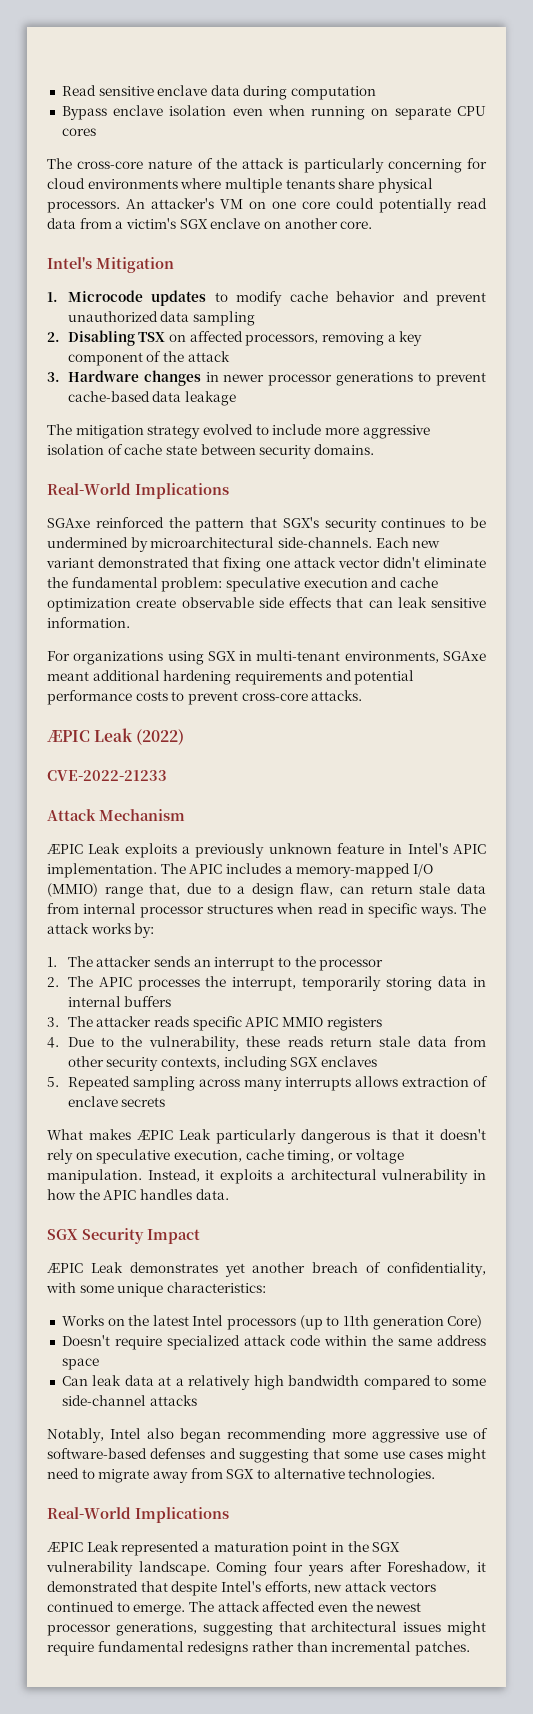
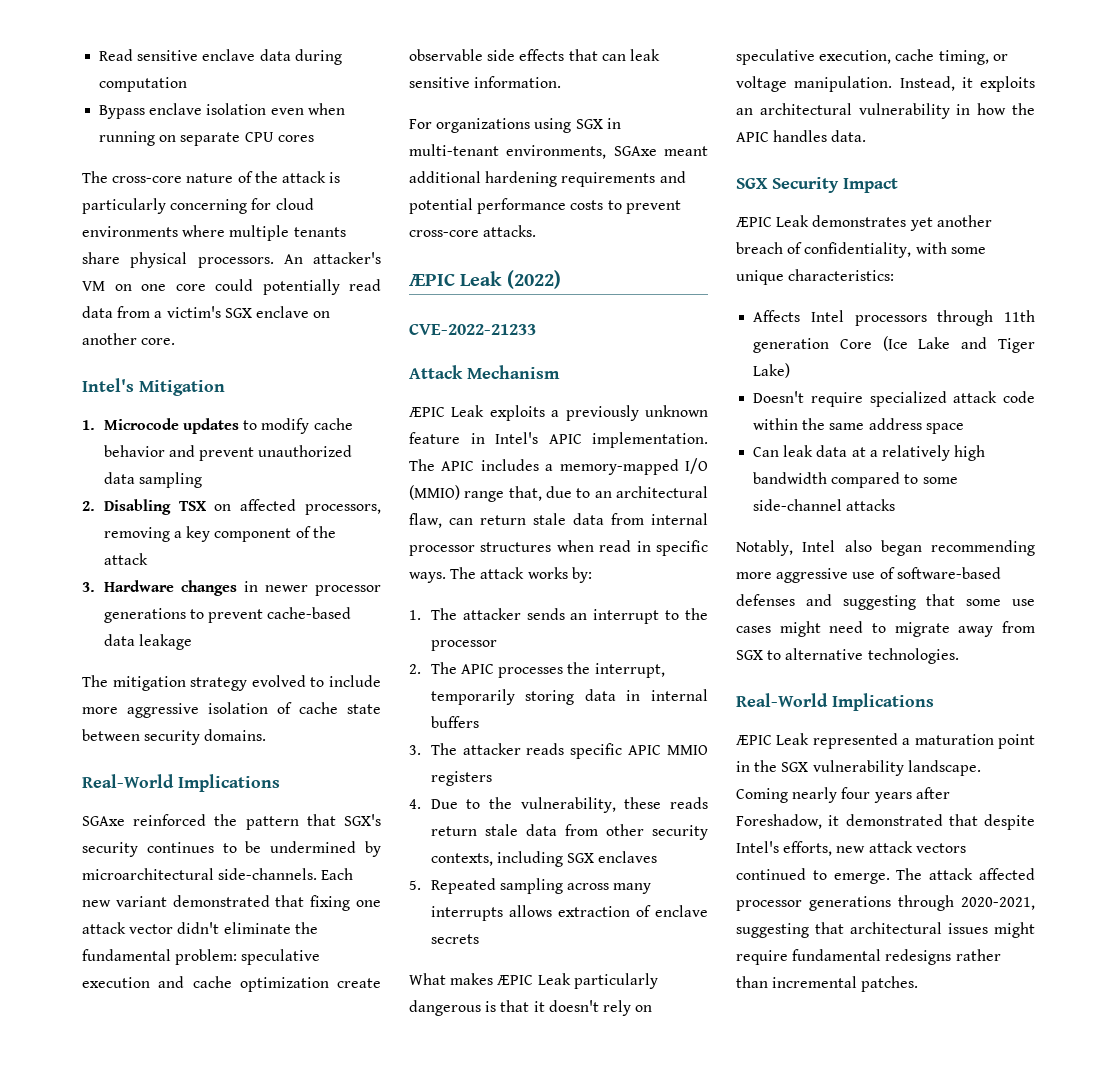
- The APIC includes a memory-mapped I/O (MMIO) range that, due to a design flaw, can return stale data from internal processor structures when read in specific ways.
+ The APIC includes a memory-mapped I/O (MMIO) range that, due to an architectural flaw, can return stale data from internal processor structures when read in specific ways.
- Instead, it exploits a architectural vulnerability in how the APIC handles data.
+ Instead, it exploits an architectural vulnerability in how the APIC handles data.
- Works on the latest Intel processors (up to 11th generation Core)
+ Affects Intel processors through 11th generation Core (Ice Lake and Tiger Lake)
- Coming four years after Foreshadow, it demonstrated that despite Intel's efforts, new attack vectors continued to emerge.
+ Coming nearly four years after Foreshadow, it demonstrated that despite Intel's efforts, new attack vectors continued to emerge.
- The attack affected even the newest processor generations, suggesting that architectural issues might require fundamental redesigns rather than incremental patches.
+ The attack affected processor generations through 2020-2021, suggesting that architectural issues might require fundamental redesigns rather than incremental patches.

